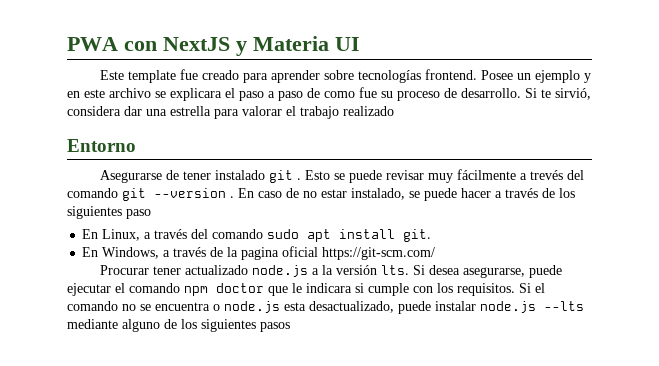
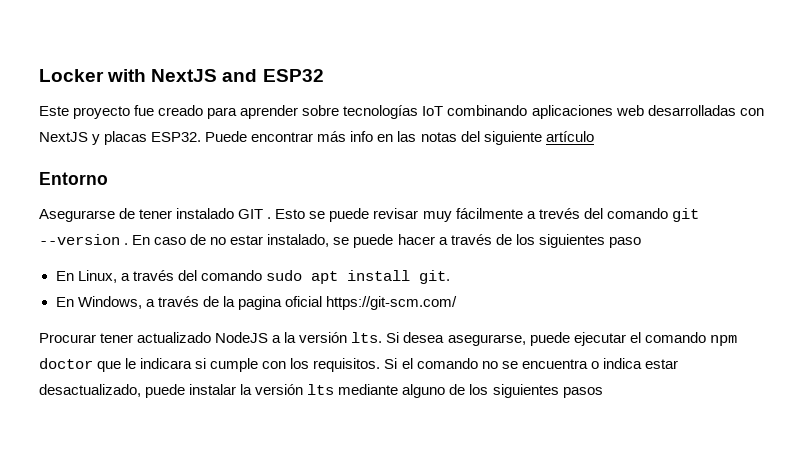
- PWA con NextJS y Materia UI
+ Locker with NextJS and ESP32
- Este template fue creado para aprender sobre tecnologías frontend. Posee un ejemplo y en este archivo se explicara el paso a paso de como fue su proceso de desarrollo. Si te sirvió, considera dar una estrella para valorar el trabajo realizado
+ Este proyecto fue creado para aprender sobre tecnologías IoT combinando aplicaciones web desarrolladas con NextJS y placas ESP32. Puede encontrar más info en las notas del siguiente artículo
- Asegurarse de tener instalado git .
+ Asegurarse de tener instalado GIT .
- Procurar tener actualizado node.js a la versión lts.
+ Procurar tener actualizado NodeJS a la versión lts.
- Si el comando no se encuentra o node.js esta desactualizado, puede instalar node.js --lts mediante alguno de los siguientes pasos
+ Si el comando no se encuentra o indica estar desactualizado, puede instalar la versión lts mediante alguno de los siguientes pasos

